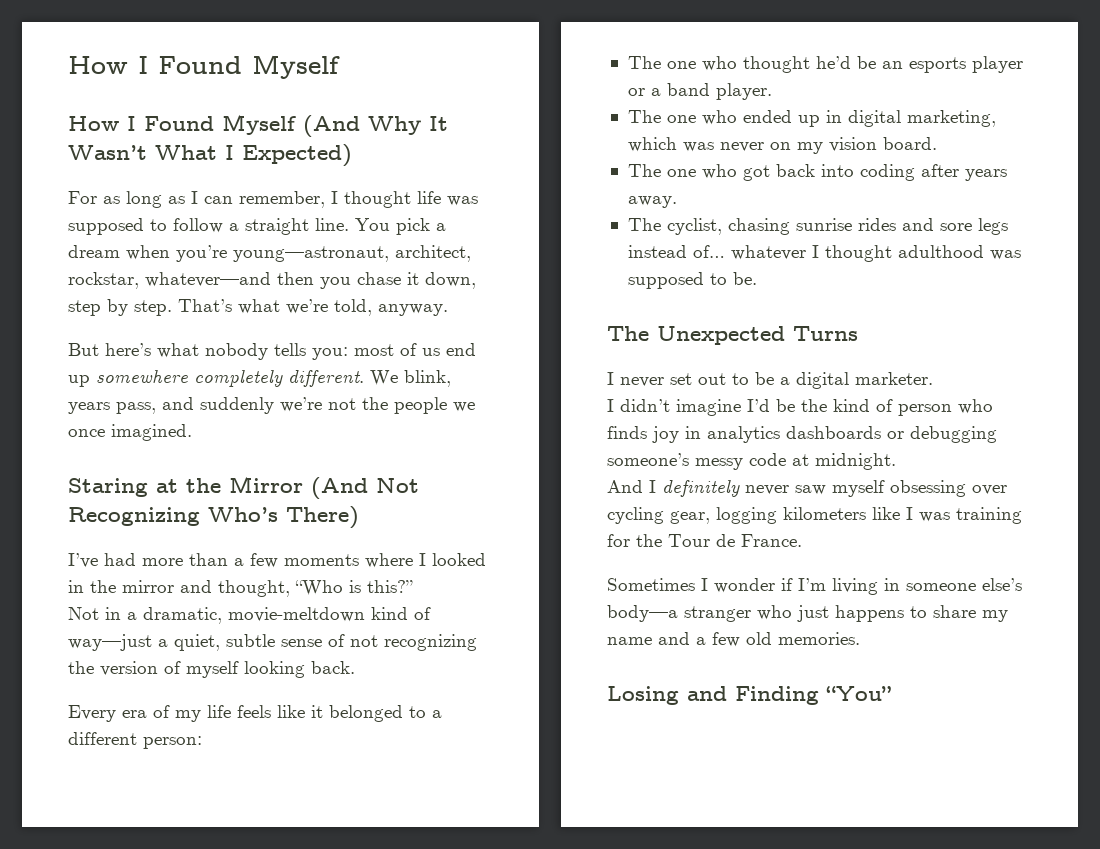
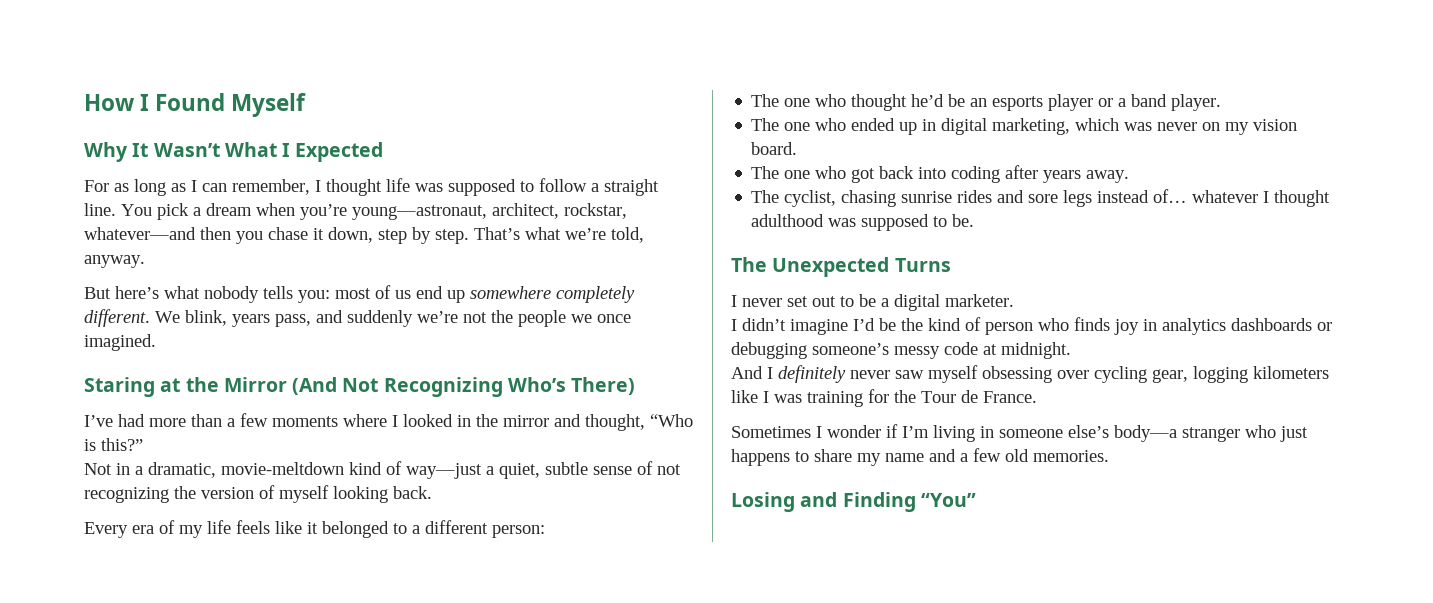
- How I Found Myself (And Why It Wasn’t What I Expected)
+ Why It Wasn’t What I Expected

